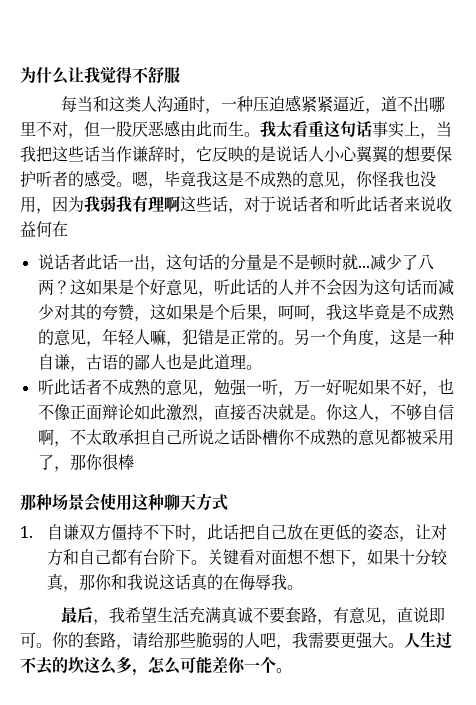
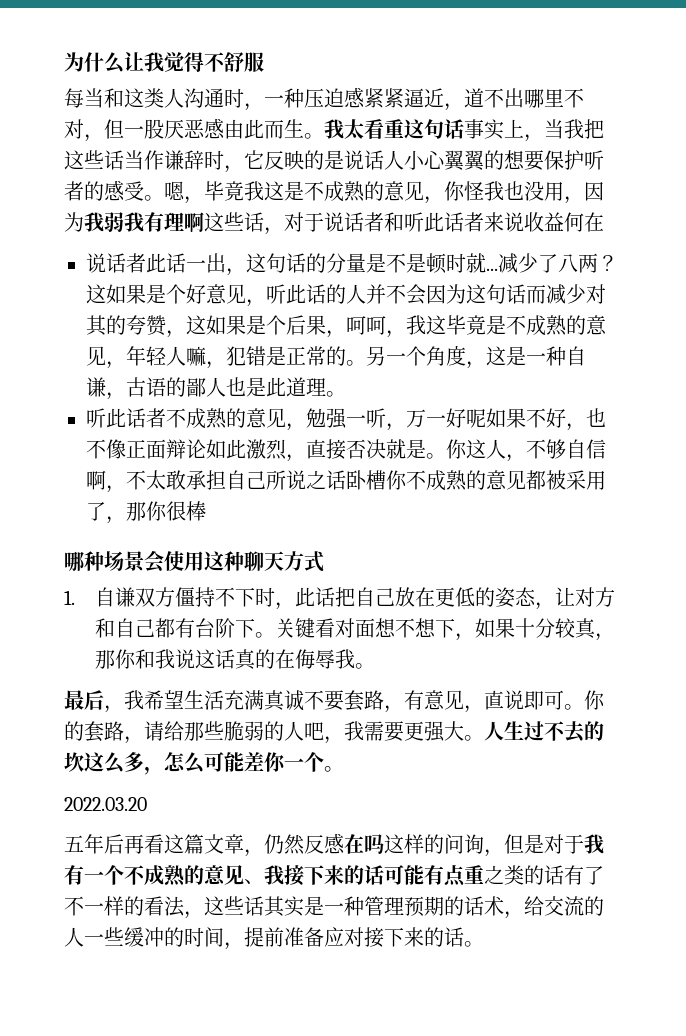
- 那种场景会使用这种聊天方式
+ 哪种场景会使用这种聊天方式
+ 2022.03.20
+ 五年后再看这篇文章，仍然反感在吗这样的问询，但是对于我有一个不成熟的意见、我接下来的话可能有点重之类的话有了不一样的看法，这些话其实是一种管理预期的话术，给交流的人一些缓冲的时间，提前准备应对接下来的话。

